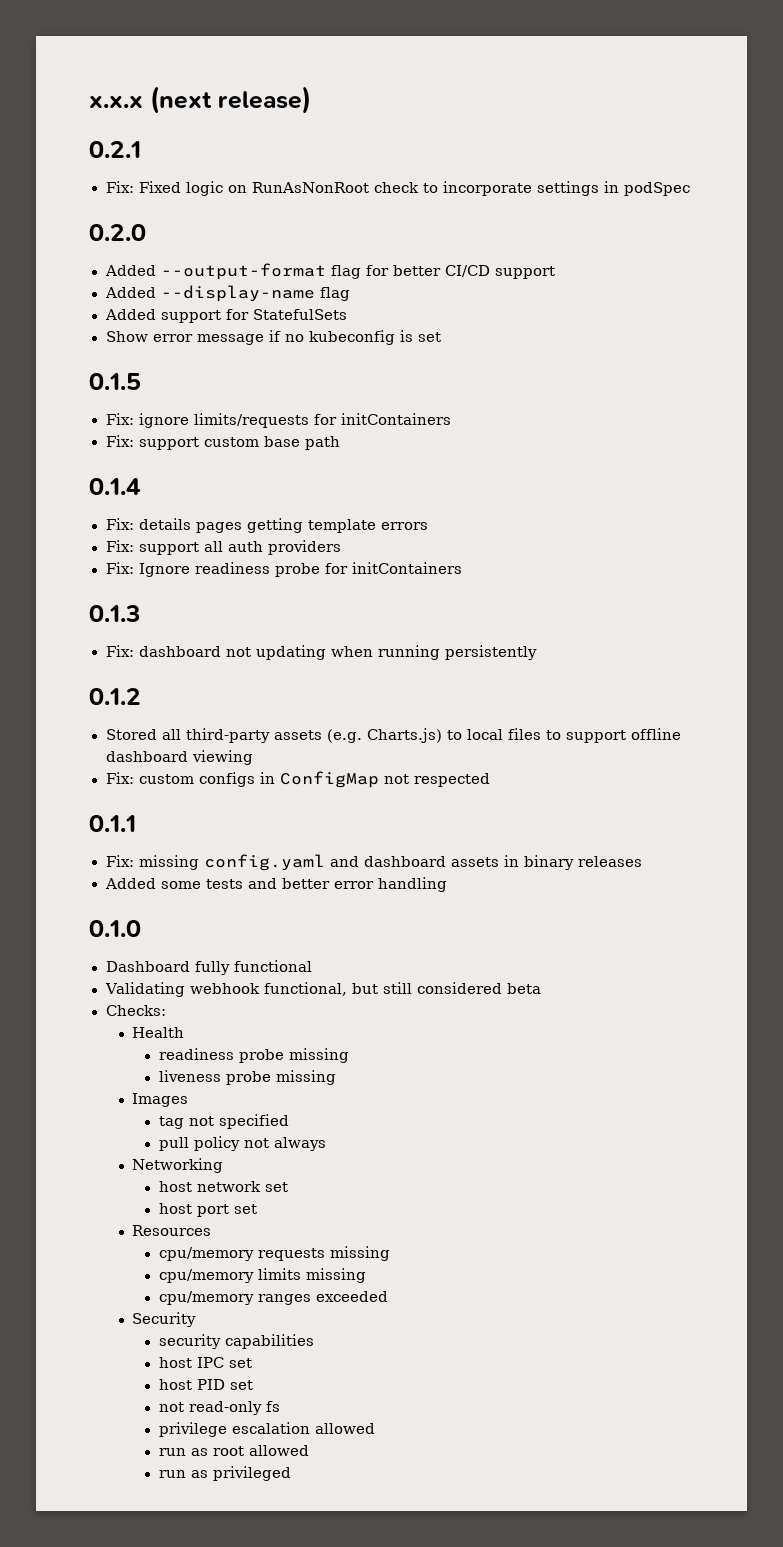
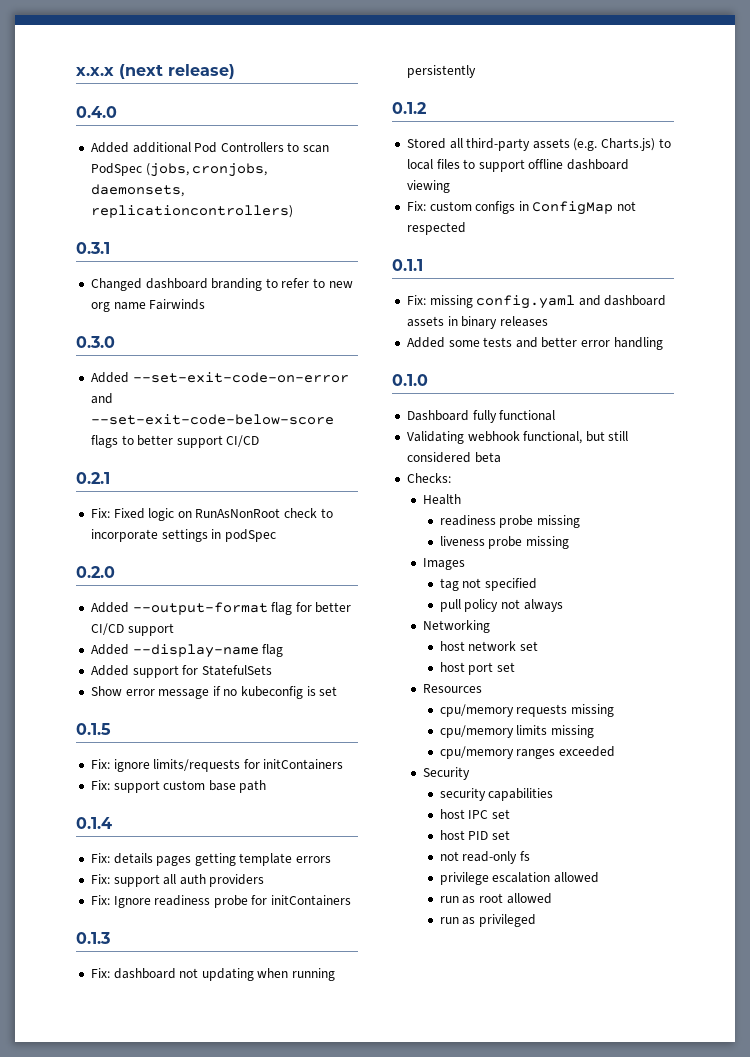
+ 0.4.0
+ Added additional Pod Controllers to scan PodSpec (jobs, cronjobs, daemonsets, replicationcontrollers)
+ 0.3.1
+ Changed dashboard branding to refer to new org name Fairwinds
+ 0.3.0
+ Added --set-exit-code-on-error and --set-exit-code-below-score flags to better support CI/CD

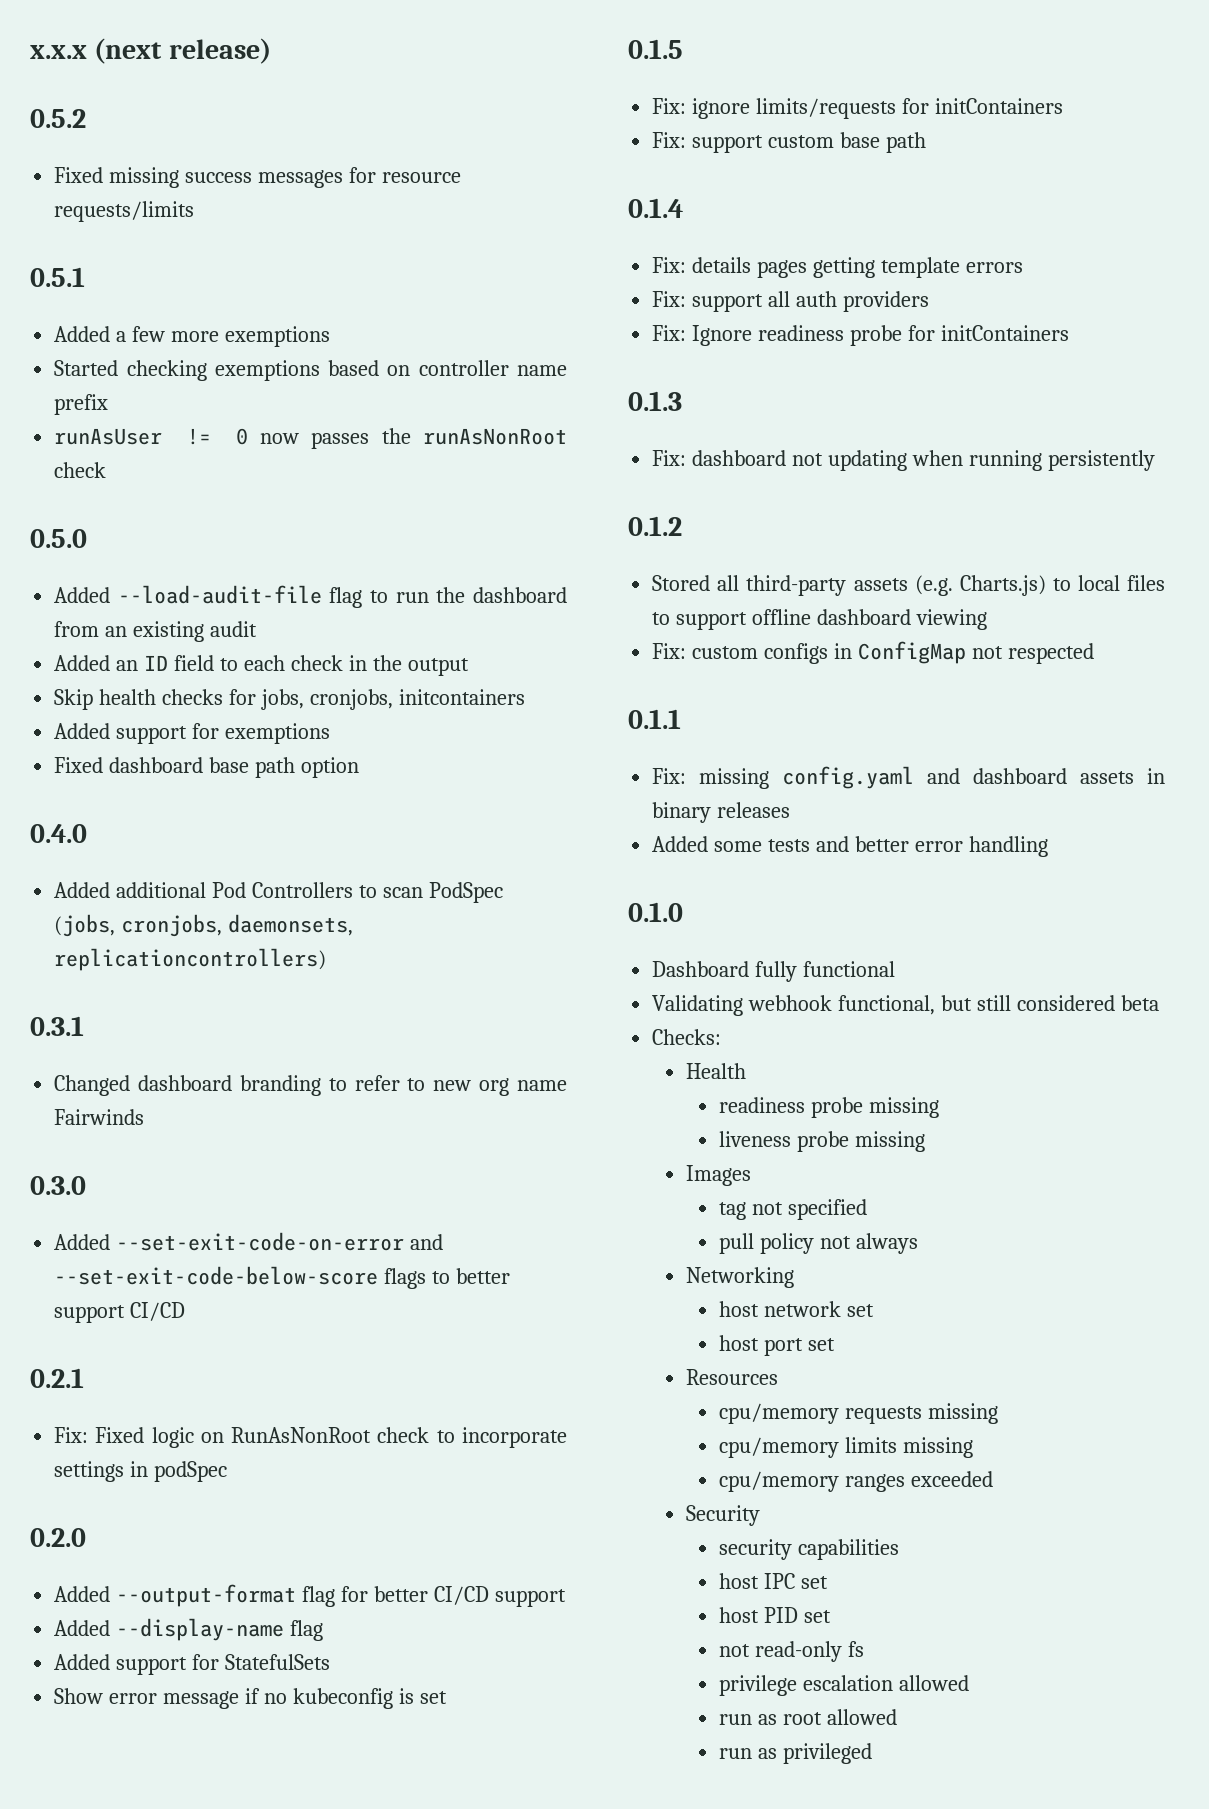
+ 0.5.2
+ Fixed missing success messages for resource requests/limits
+ 0.5.1
+ Added a few more exemptions
+ Started checking exemptions based on controller name prefix
+ runAsUser != 0 now passes the runAsNonRoot check
+ 0.5.0
+ Added --load-audit-file flag to run the dashboard from an existing audit
+ Added an ID field to each check in the output
+ Skip health checks for jobs, cronjobs, initcontainers
+ Added support for exemptions
+ Fixed dashboard base path option

